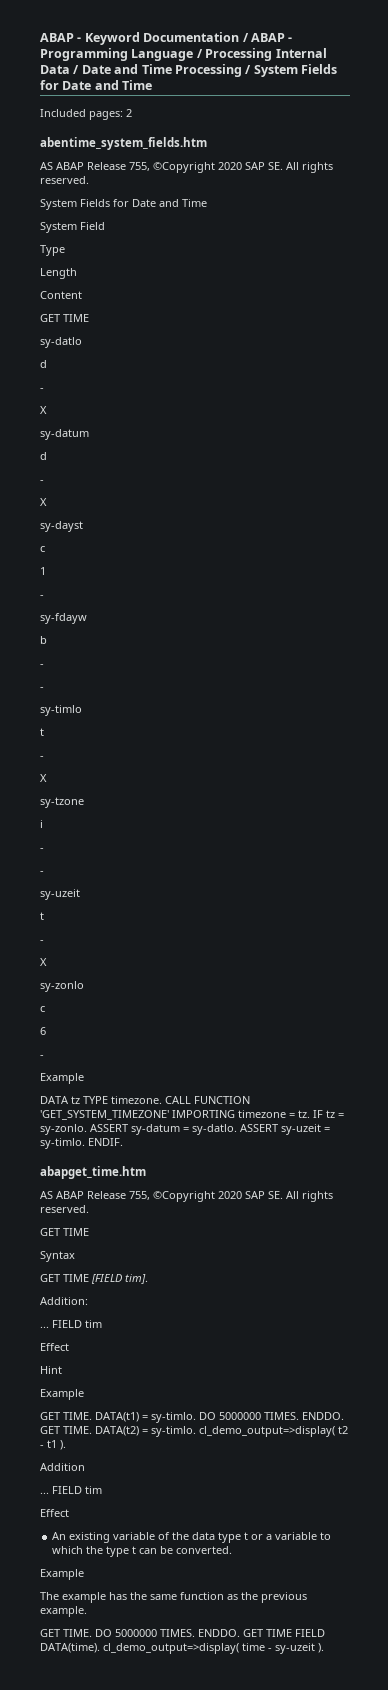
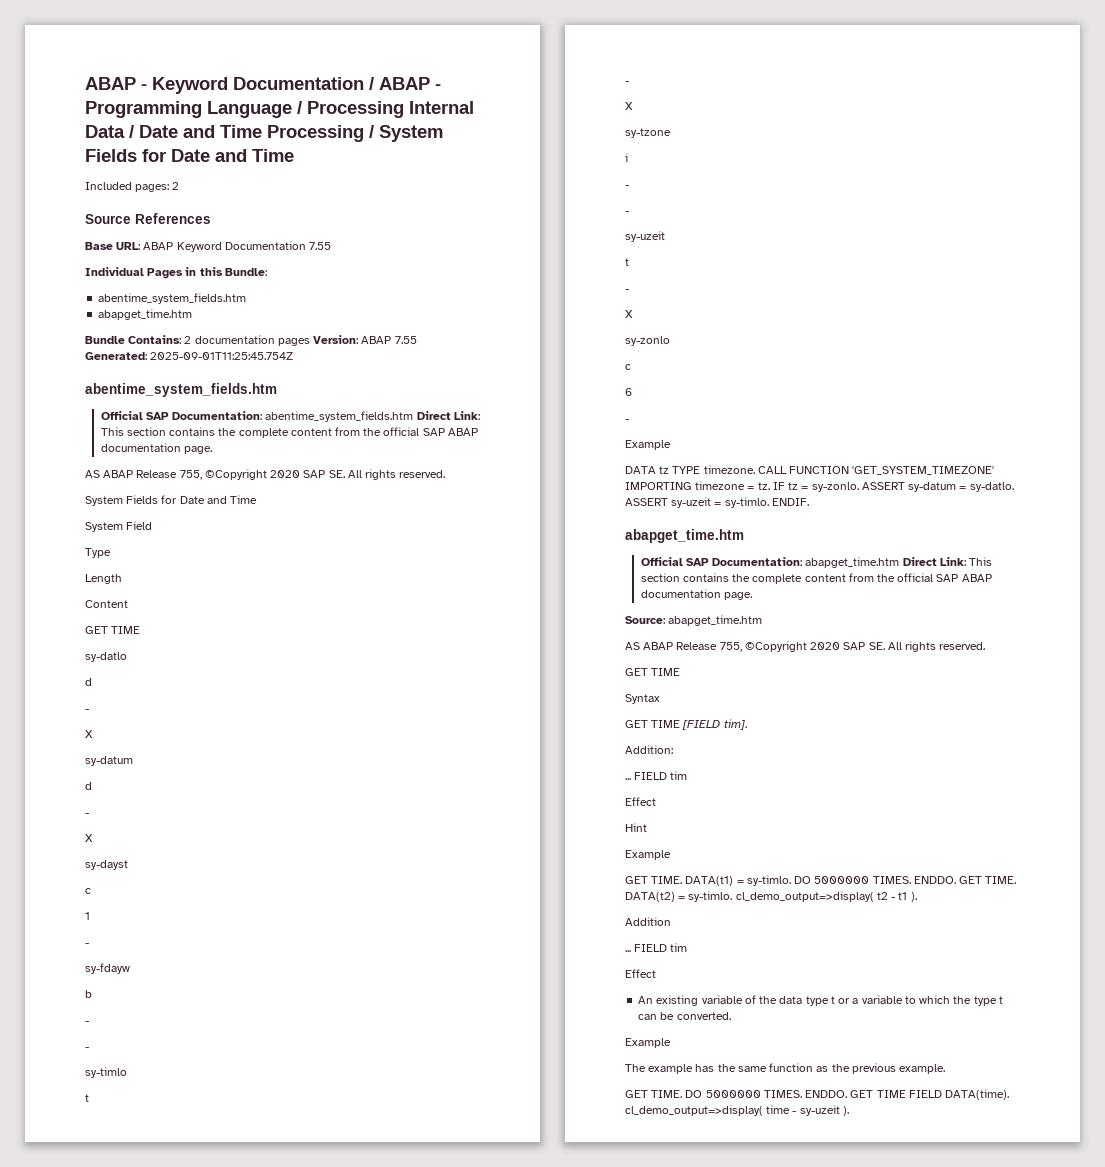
+ Source References
+ Base URL: ABAP Keyword Documentation 7.55
+ Individual Pages in this Bundle:
  abentime_system_fields.htm
+ abapget_time.htm
+ Bundle Contains: 2 documentation pages Version: ABAP 7.55 Generated: 2025-09-01T11:25:45.754Z
+ abentime_system_fields.htm
+ Official SAP Documentation: abentime_system_fields.htm Direct Link: This section contains the complete content from the official SAP ABAP documentation page.
+ Official SAP Documentation: abapget_time.htm Direct Link: This section contains the complete content from the official SAP ABAP documentation page.
+ Source: abapget_time.htm

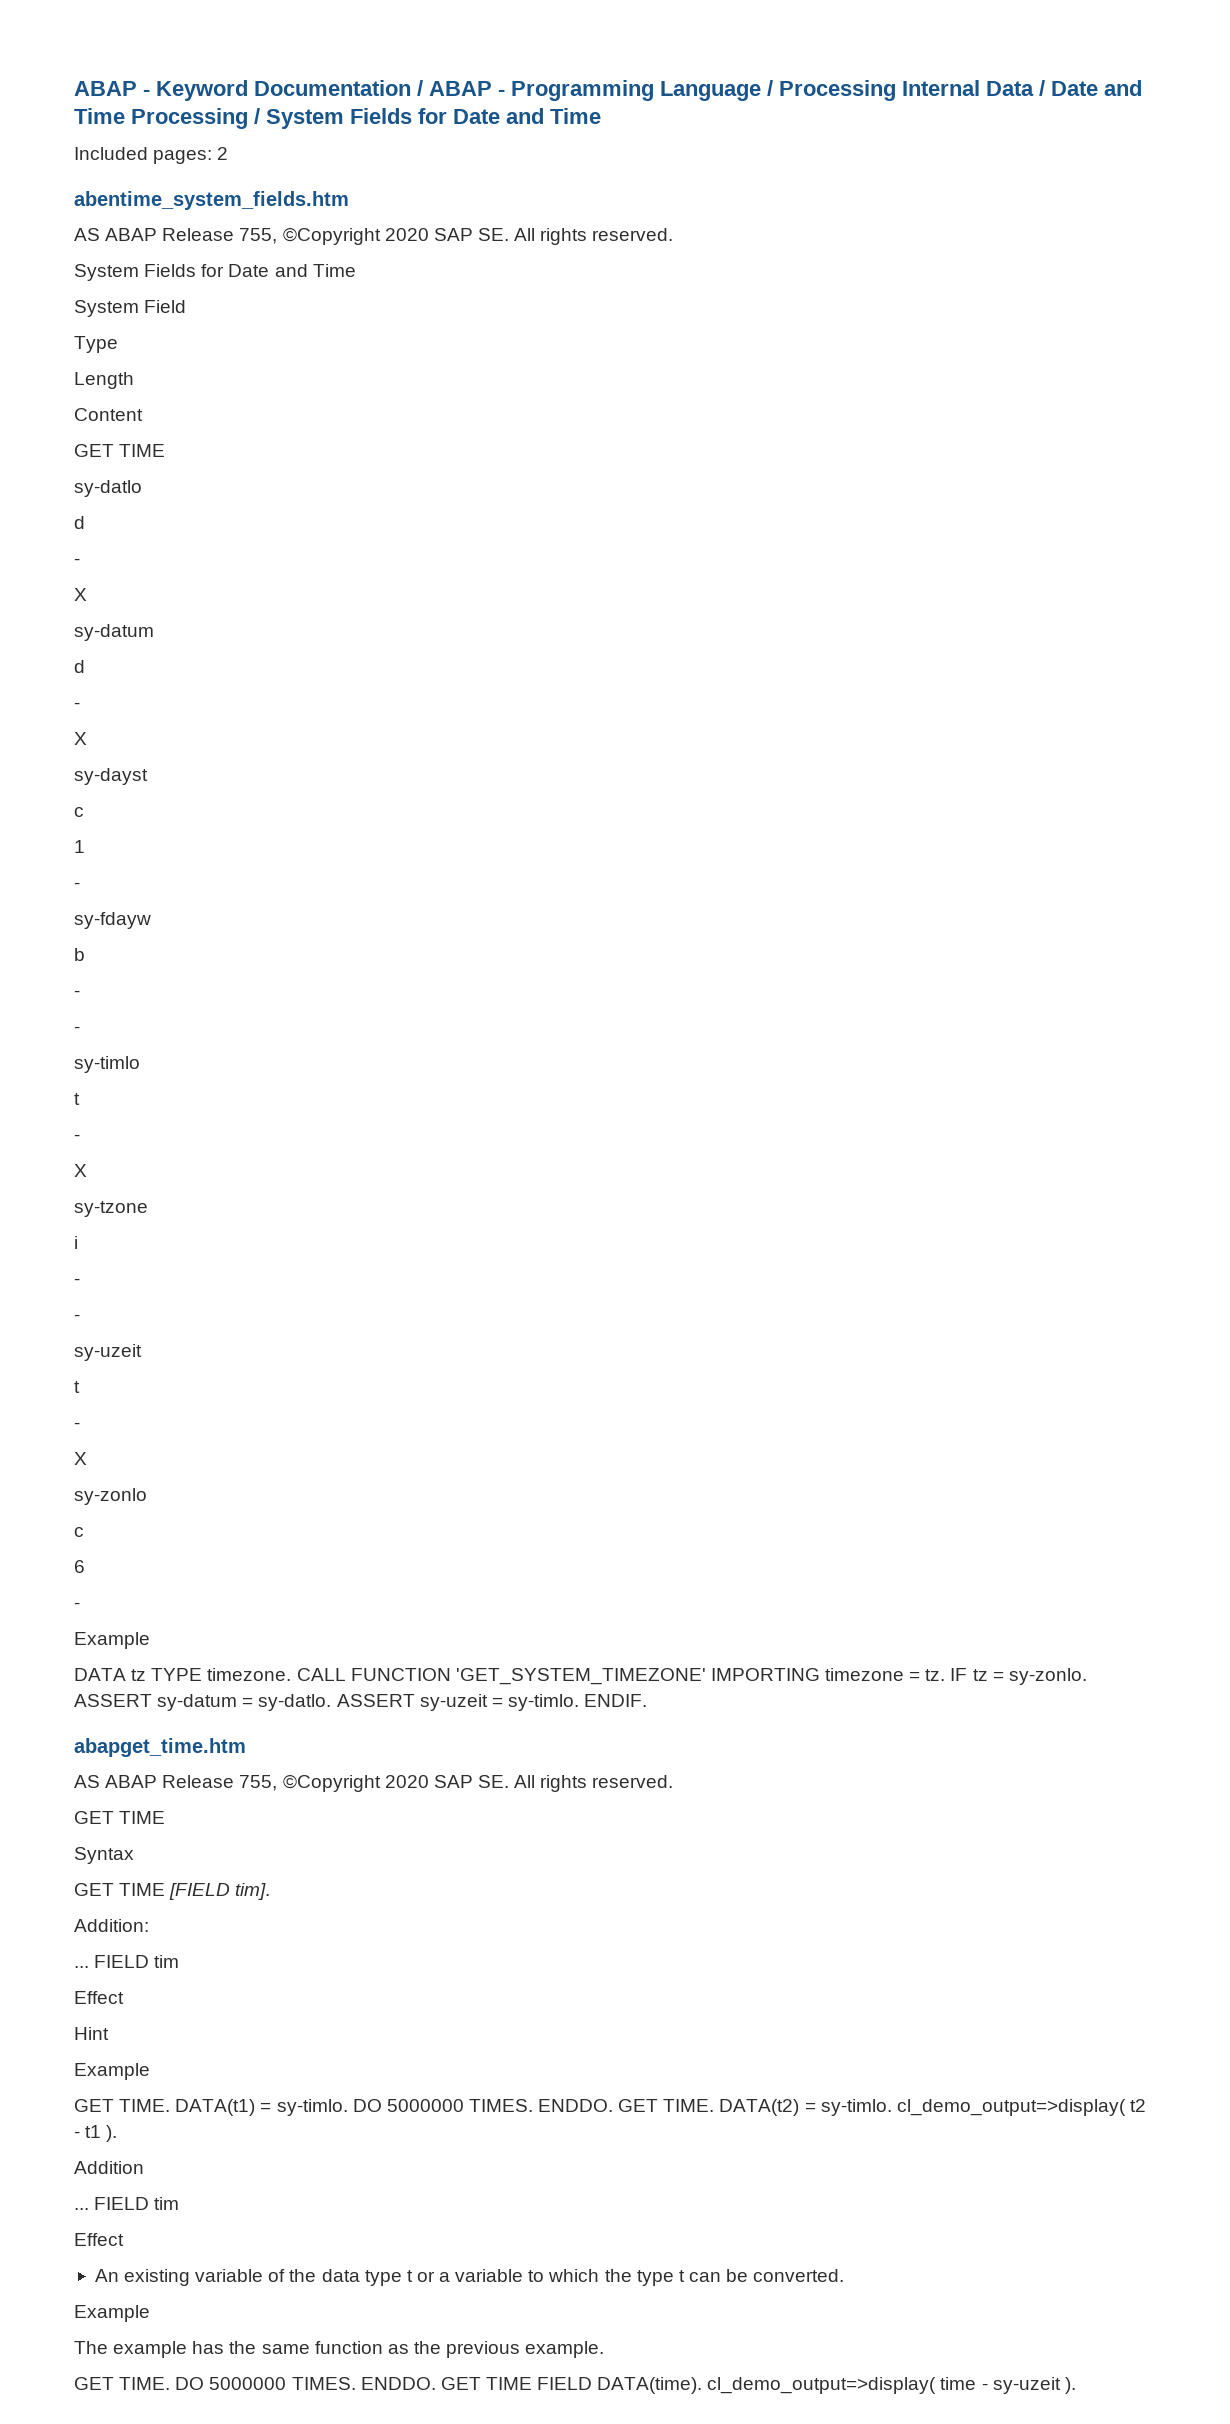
- Source References
- Base URL: ABAP Keyword Documentation 7.55
- Individual Pages in this Bundle:
  abentime_system_fields.htm
- abapget_time.htm
- Bundle Contains: 2 documentation pages Version: ABAP 7.55 Generated: 2025-09-01T11:25:45.754Z
- abentime_system_fields.htm
- Official SAP Documentation: abentime_system_fields.htm Direct Link: This section contains the complete content from the official SAP ABAP documentation page.
- Official SAP Documentation: abapget_time.htm Direct Link: This section contains the complete content from the official SAP ABAP documentation page.
- Source: abapget_time.htm

